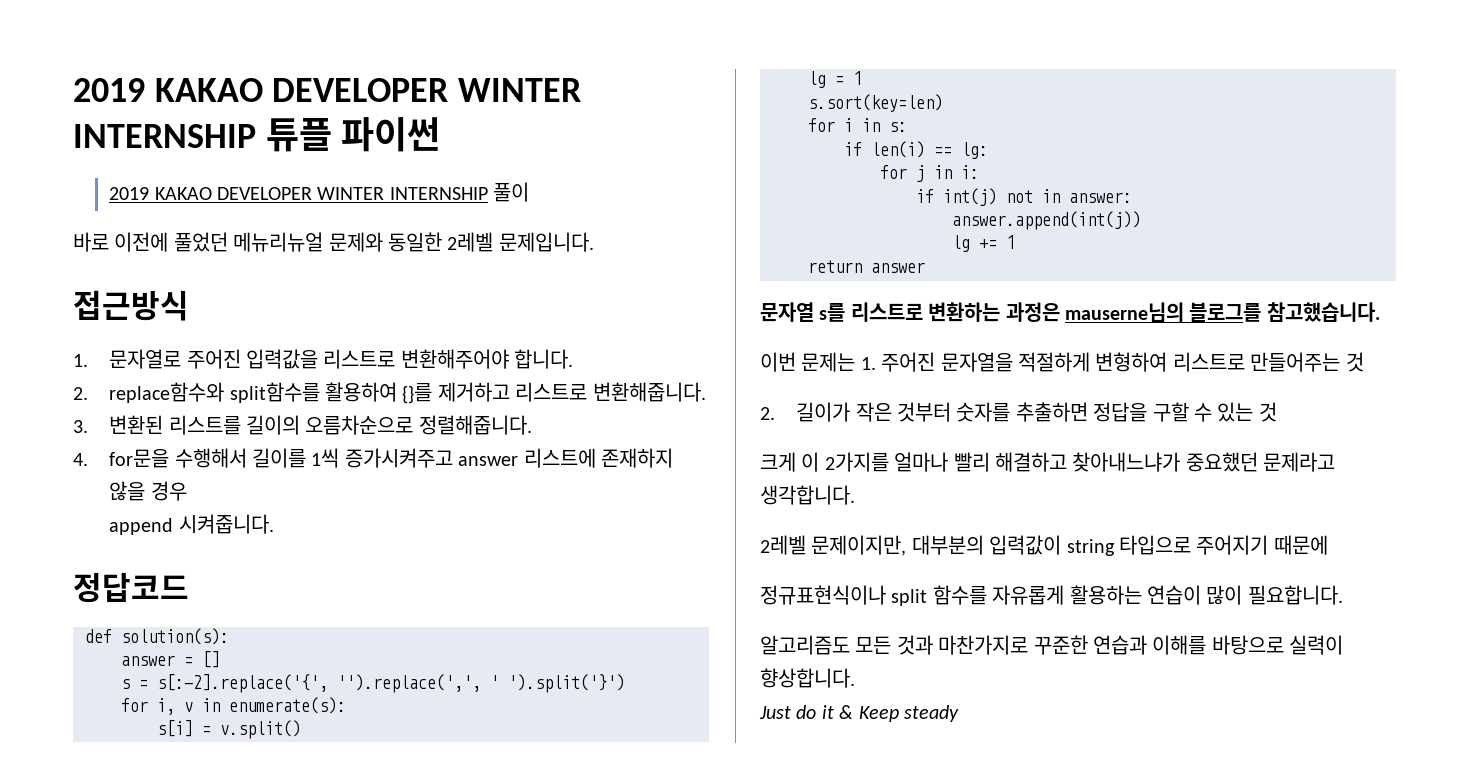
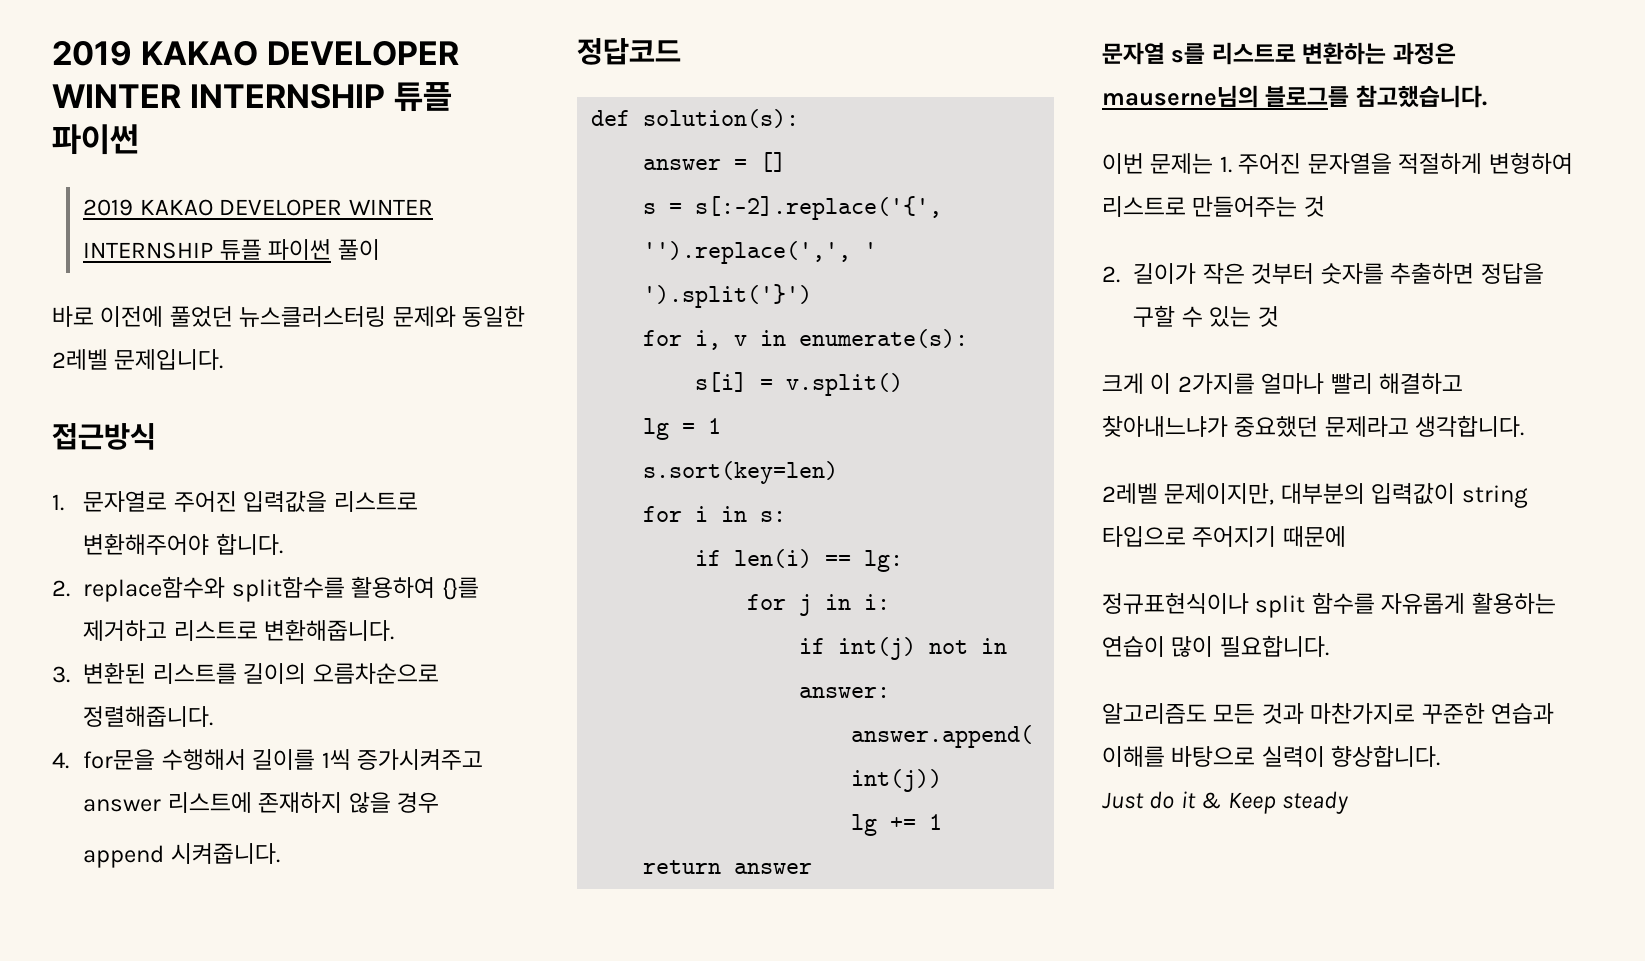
- 2019 KAKAO DEVELOPER WINTER INTERNSHIP 풀이
+ 2019 KAKAO DEVELOPER WINTER INTERNSHIP 튜플 파이썬 풀이
- 바로 이전에 풀었던 메뉴리뉴얼 문제와 동일한 2레벨 문제입니다.
+ 바로 이전에 풀었던 뉴스클러스터링 문제와 동일한 2레벨 문제입니다.

